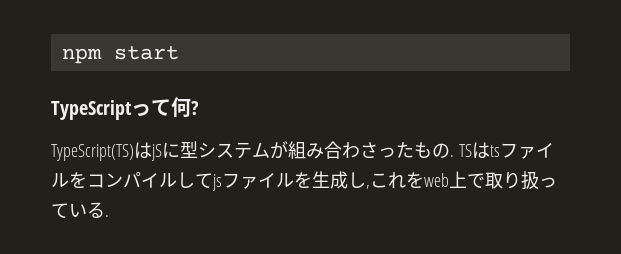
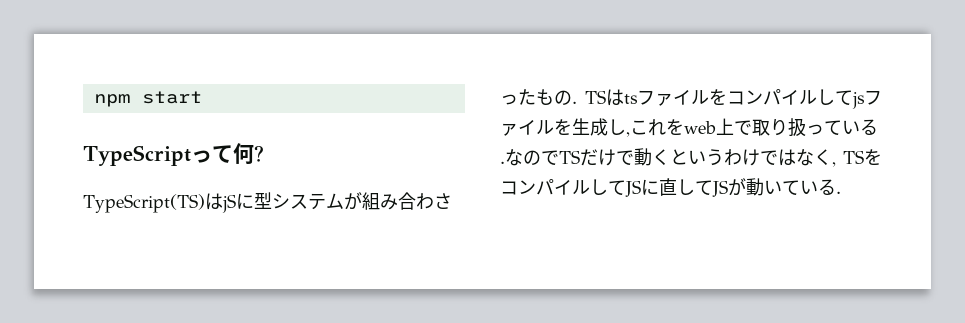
+ なのでTSだけで動くというわけではなく, TSをコンパイルしてJSに直してJSが動いている.

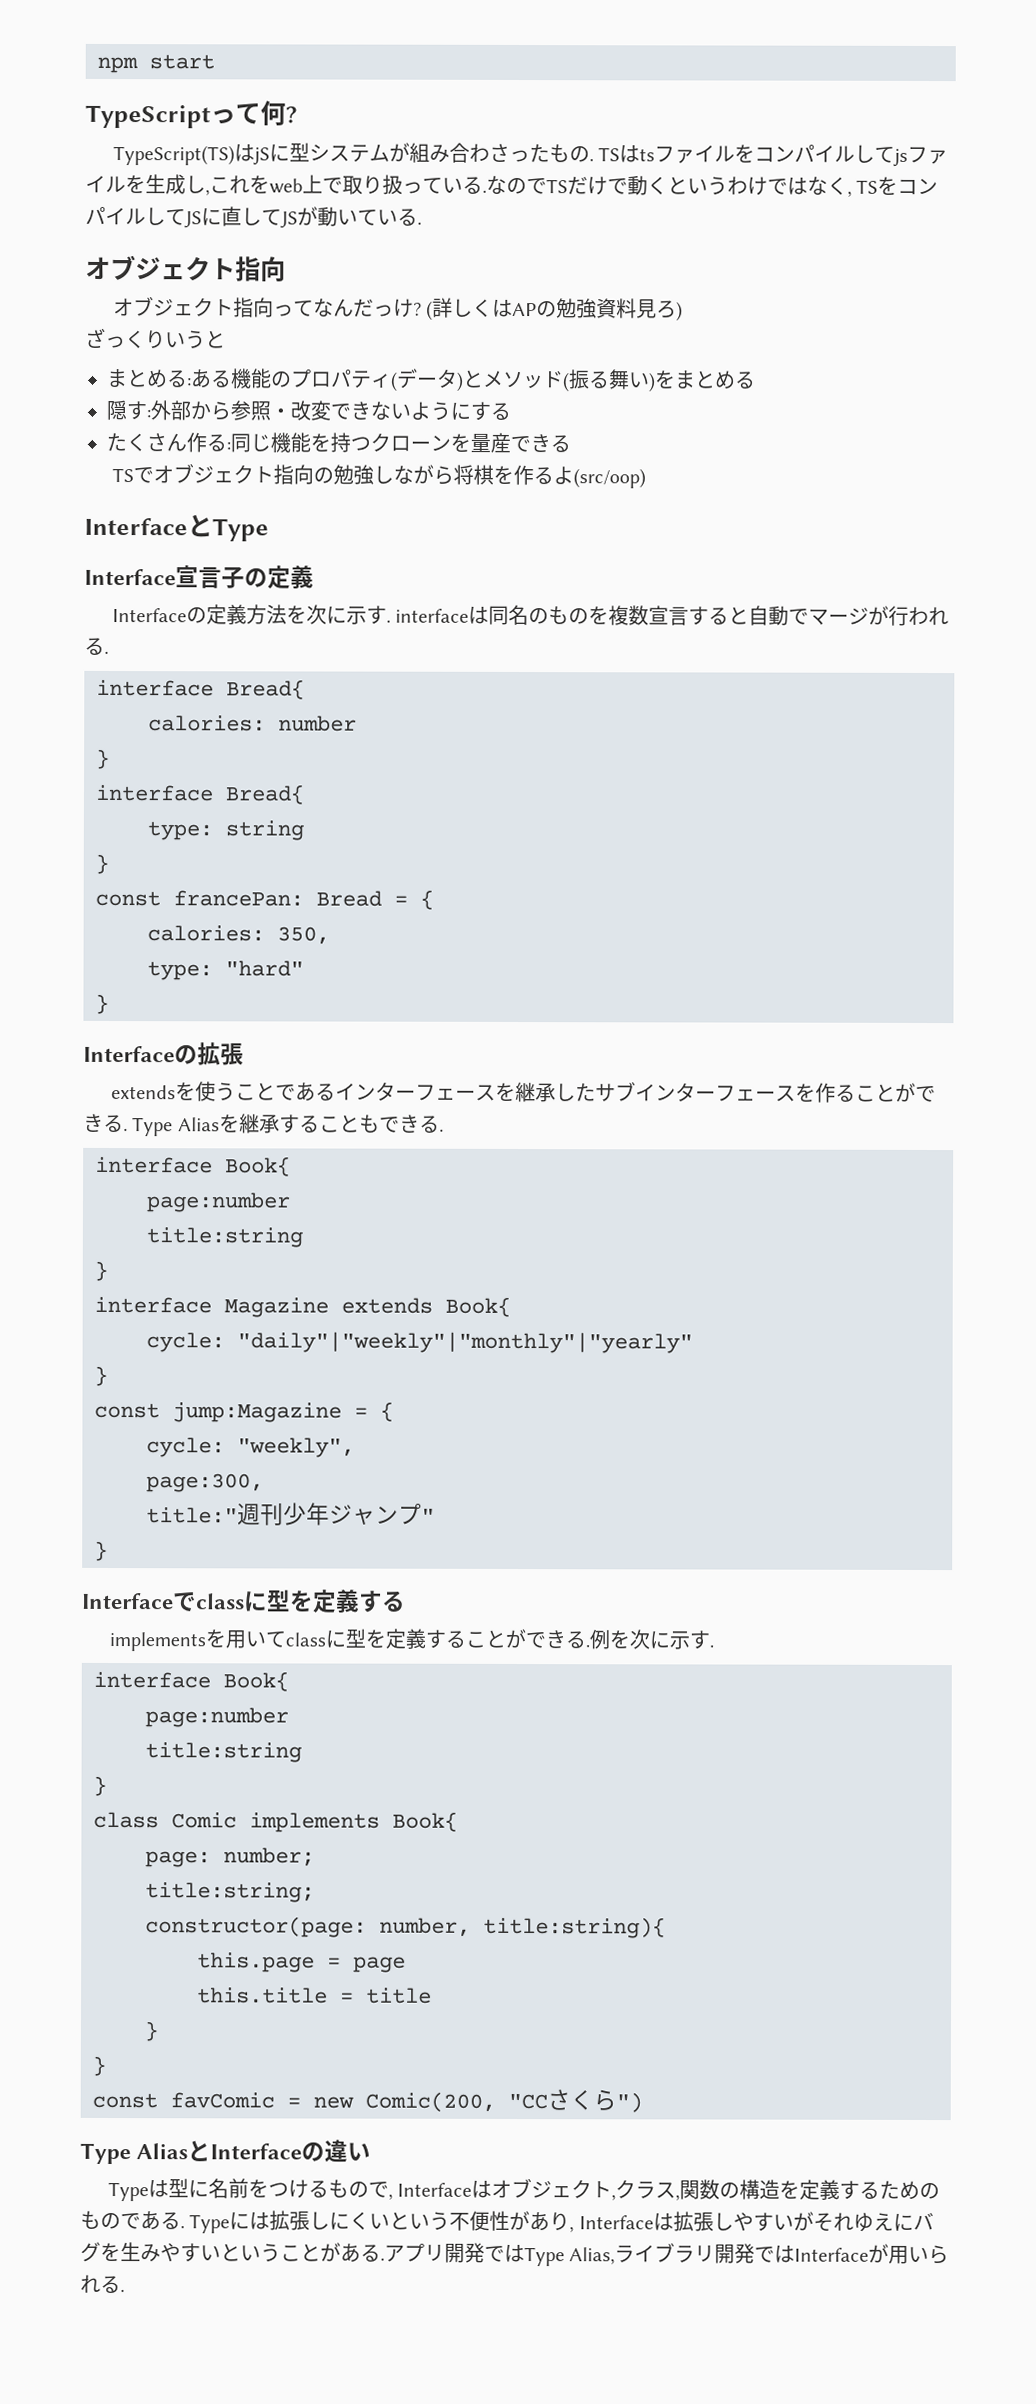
  なのでTSだけで動くというわけではなく, TSをコンパイルしてJSに直してJSが動いている.
+ オブジェクト指向
+ オブジェクト指向ってなんだっけ? (詳しくはAPの勉強資料見ろ)
+ ざっくりいうと
+ まとめる:ある機能のプロパティ(データ)とメソッド(振る舞い)をまとめる
+ 隠す:外部から参照・改変できないようにする
+ たくさん作る:同じ機能を持つクローンを量産できる
+ TSでオブジェクト指向の勉強しながら将棋を作るよ(src/oop)
+ InterfaceとType
+ Interface宣言子の定義
+ Interfaceの定義方法を次に示す. interfaceは同名のものを複数宣言すると自動でマージが行われる.
+ interface Bread{
+ calories: number
+ }
+ interface Bread{
+ type: string
+ }
+ const francePan: Bread = {
+ calories: 350,
+ type: "hard"
+ }
+ Interfaceの拡張
+ extendsを使うことであるインターフェースを継承したサブインターフェースを作ることができる. Type Aliasを継承することもできる.
+ interface Book{
+ page:number
+ title:string
+ }
+ interface Magazine extends Book{
+ cycle: "daily"|"weekly"|"monthly"|"yearly"
+ }
+ const jump:Magazine = {
+ cycle: "weekly",
+ page:300,
+ title:"週刊少年ジャンプ"
+ }
+ Interfaceでclassに型を定義する
+ implementsを用いてclassに型を定義することができる.例を次に示す.
+ interface Book{
+ page:number
+ title:string
+ }
+ class Comic implements Book{
+ page: number;
+ title:string;
+ constructor(page: number, title:string){
+ this.page = page
+ this.title = title
+ }
+ }
+ const favComic = new Comic(200, "CCさくら")
+ Type AliasとInterfaceの違い
+ Typeは型に名前をつけるもので, Interfaceはオブジェクト,クラス,関数の構造を定義するためのものである. Typeには拡張しにくいという不便性があり, Interfaceは拡張しやすいがそれゆえにバグを生みやすいということがある.アプリ開発ではType Alias,ライブラリ開発ではInterfaceが用いられる.

